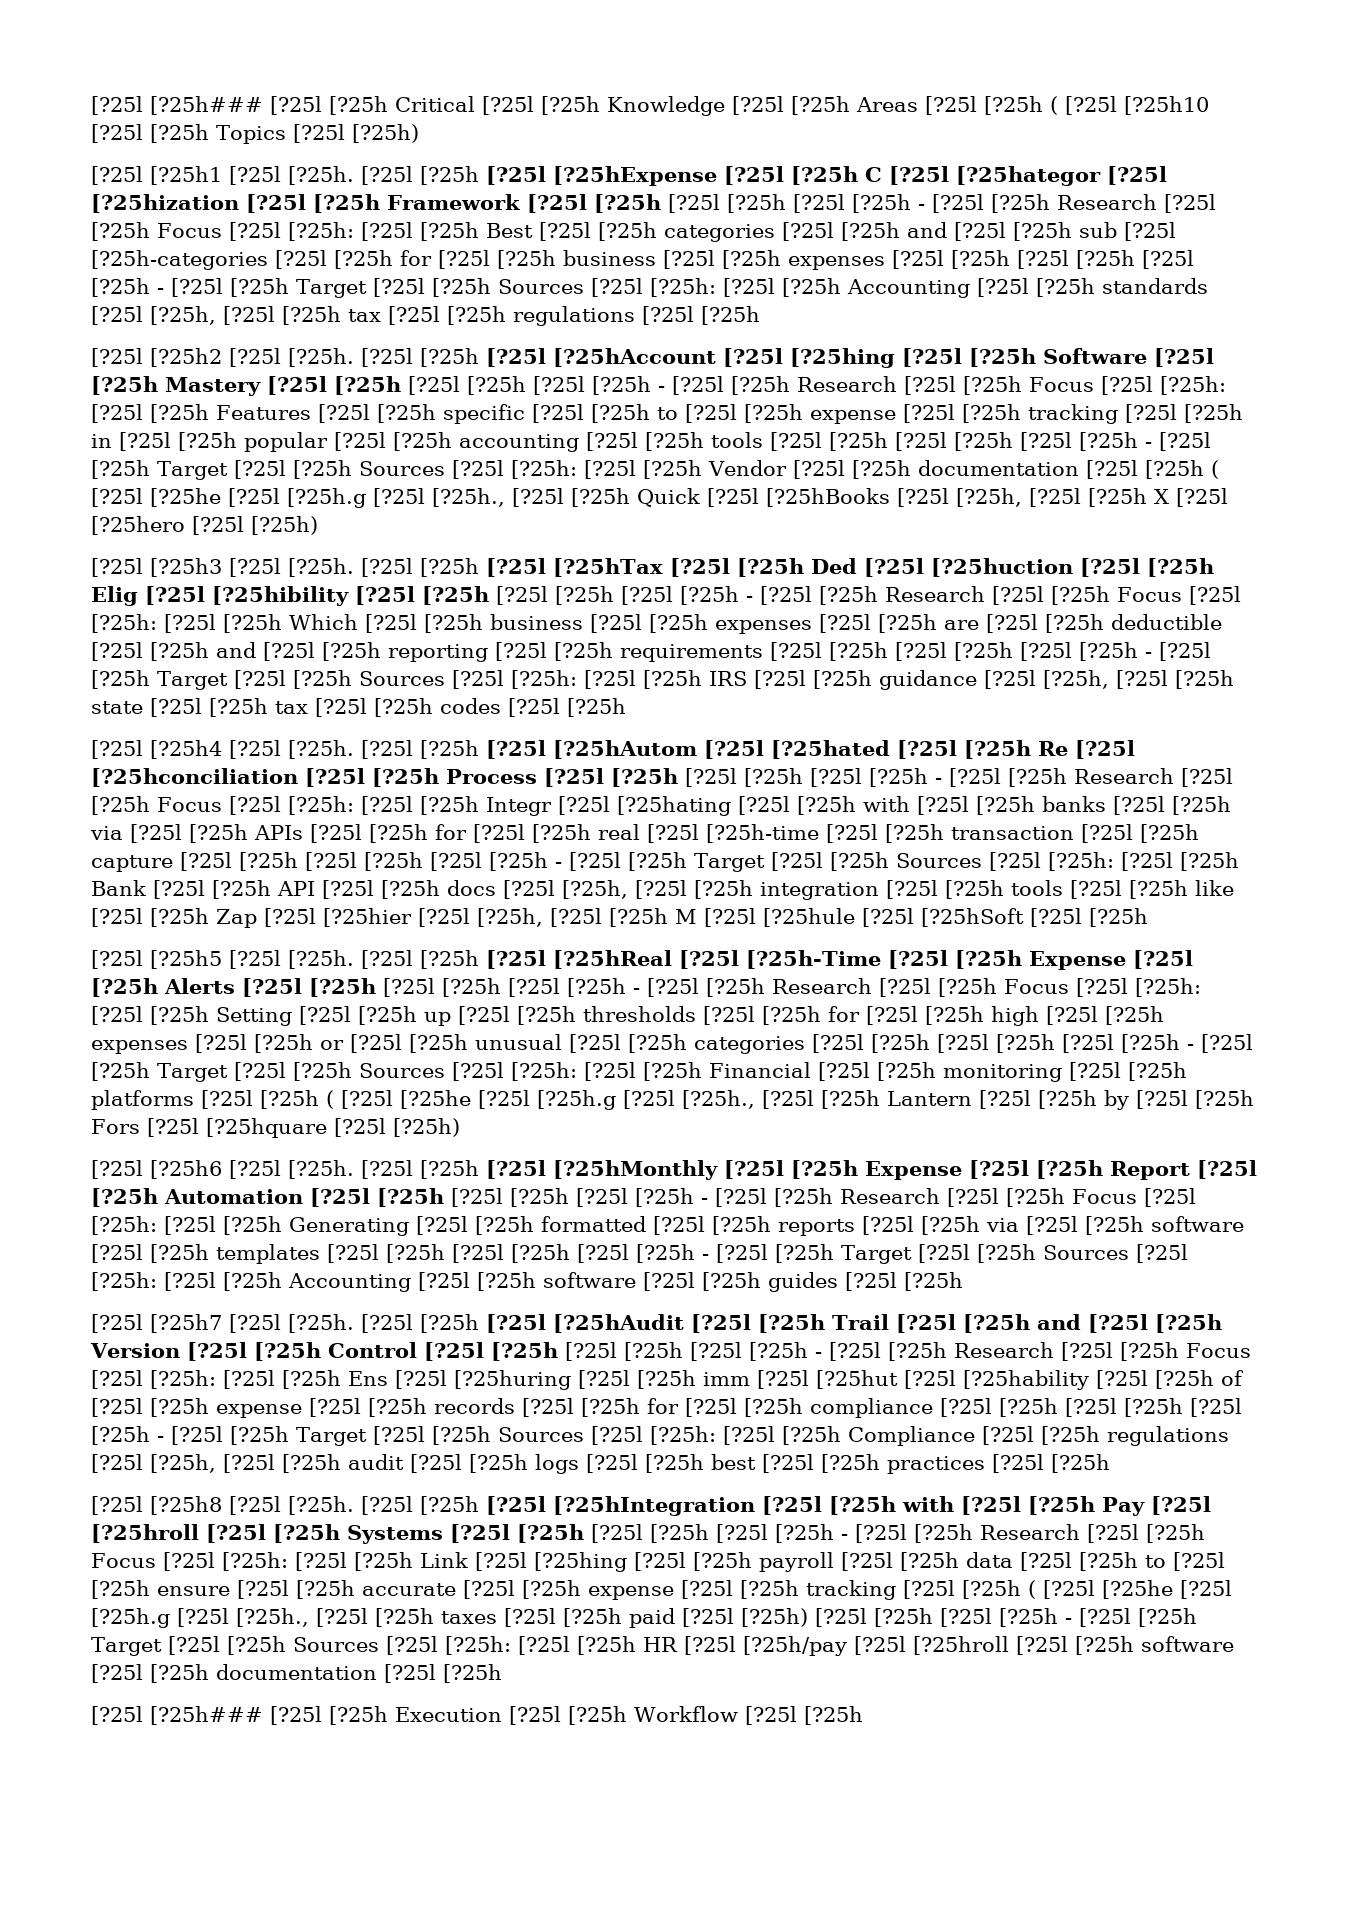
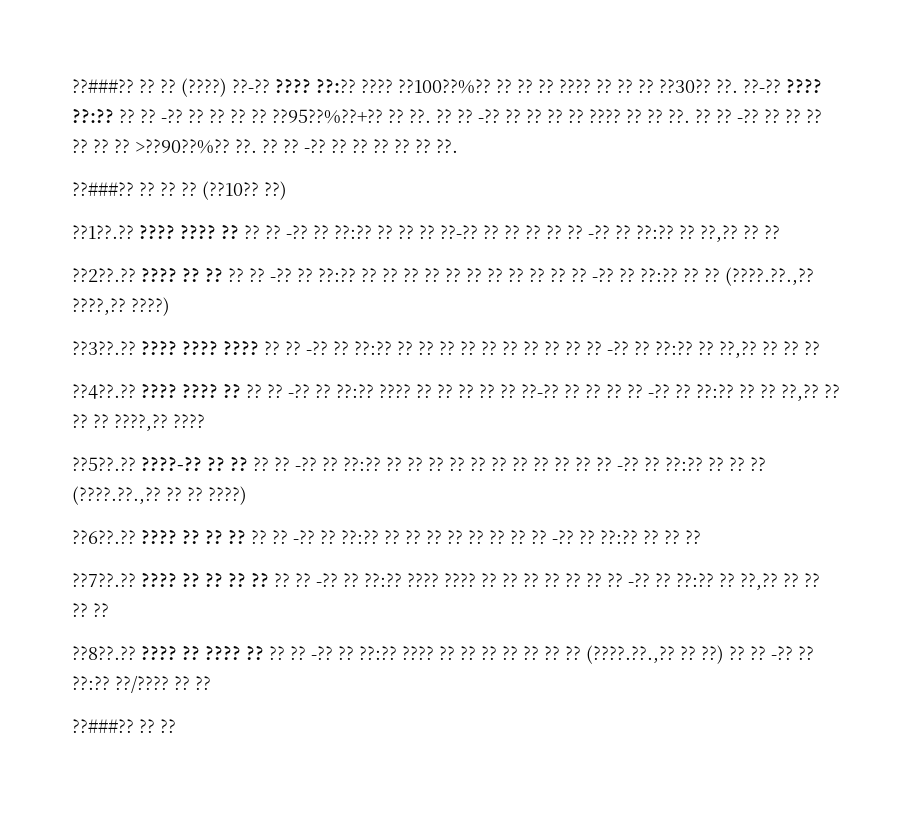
- [?25l [?25h### [?25l [?25h Critical [?25l [?25h Knowledge [?25l [?25h Areas [?25l [?25h ( [?25l [?25h10 [?25l [?25h Topics [?25l [?25h)
- [?25l [?25h1 [?25l [?25h. [?25l [?25h [?25l [?25hExpense [?25l [?25h C [?25l [?25hategor [?25l [?25hization [?25l [?25h Framework [?25l [?25h [?25l [?25h [?25l [?25h - [?25l [?25h Research [?25l [?25h Focus [?25l [?25h: [?25l [?25h Best [?25l [?25h categories [?25l [?25h and [?25l [?25h sub [?25l [?25h-categories [?25l [?25h for [?25l [?25h business [?25l [?25h expenses [?25l [?25h [?25l [?25h [?25l [?25h - [?25l [?25h Target [?25l [?25h Sources [?25l [?25h: [?25l [?25h Accounting [?25l [?25h standards [?25l [?25h, [?25l [?25h tax [?25l [?25h regulations [?25l [?25h
- [?25l [?25h2 [?25l [?25h. [?25l [?25h [?25l [?25hAccount [?25l [?25hing [?25l [?25h Software [?25l [?25h Mastery [?25l [?25h [?25l [?25h [?25l [?25h - [?25l [?25h Research [?25l [?25h Focus [?25l [?25h: [?25l [?25h Features [?25l [?25h specific [?25l [?25h to [?25l [?25h expense [?25l [?25h tracking [?25l [?25h in [?25l [?25h popular [?25l [?25h accounting [?25l [?25h tools [?25l [?25h [?25l [?25h [?25l [?25h - [?25l [?25h Target [?25l [?25h Sources [?25l [?25h: [?25l [?25h Vendor [?25l [?25h documentation [?25l [?25h ( [?25l [?25he [?25l [?25h.g [?25l [?25h., [?25l [?25h Quick [?25l [?25hBooks [?25l [?25h, [?25l [?25h X [?25l [?25hero [?25l [?25h)
- [?25l [?25h3 [?25l [?25h. [?25l [?25h [?25l [?25hTax [?25l [?25h Ded [?25l [?25huction [?25l [?25h Elig [?25l [?25hibility [?25l [?25h [?25l [?25h [?25l [?25h - [?25l [?25h Research [?25l [?25h Focus [?25l [?25h: [?25l [?25h Which [?25l [?25h business [?25l [?25h expenses [?25l [?25h are [?25l [?25h deductible [?25l [?25h and [?25l [?25h reporting [?25l [?25h requirements [?25l [?25h [?25l [?25h [?25l [?25h - [?25l [?25h Target [?25l [?25h Sources [?25l [?25h: [?25l [?25h IRS [?25l [?25h guidance [?25l [?25h, [?25l [?25h state [?25l [?25h tax [?25l [?25h codes [?25l [?25h
- [?25l [?25h4 [?25l [?25h. [?25l [?25h [?25l [?25hAutom [?25l [?25hated [?25l [?25h Re [?25l [?25hconciliation [?25l [?25h Process [?25l [?25h [?25l [?25h [?25l [?25h - [?25l [?25h Research [?25l [?25h Focus [?25l [?25h: [?25l [?25h Integr [?25l [?25hating [?25l [?25h with [?25l [?25h banks [?25l [?25h via [?25l [?25h APIs [?25l [?25h for [?25l [?25h real [?25l [?25h-time [?25l [?25h transaction [?25l [?25h capture [?25l [?25h [?25l [?25h [?25l [?25h - [?25l [?25h Target [?25l [?25h Sources [?25l [?25h: [?25l [?25h Bank [?25l [?25h API [?25l [?25h docs [?25l [?25h, [?25l [?25h integration [?25l [?25h tools [?25l [?25h like [?25l [?25h Zap [?25l [?25hier [?25l [?25h, [?25l [?25h M [?25l [?25hule [?25l [?25hSoft [?25l [?25h
- [?25l [?25h5 [?25l [?25h. [?25l [?25h [?25l [?25hReal [?25l [?25h-Time [?25l [?25h Expense [?25l [?25h Alerts [?25l [?25h [?25l [?25h [?25l [?25h - [?25l [?25h Research [?25l [?25h Focus [?25l [?25h: [?25l [?25h Setting [?25l [?25h up [?25l [?25h thresholds [?25l [?25h for [?25l [?25h high [?25l [?25h expenses [?25l [?25h or [?25l [?25h unusual [?25l [?25h categories [?25l [?25h [?25l [?25h [?25l [?25h - [?25l [?25h Target [?25l [?25h Sources [?25l [?25h: [?25l [?25h Financial [?25l [?25h monitoring [?25l [?25h platforms [?25l [?25h ( [?25l [?25he [?25l [?25h.g [?25l [?25h., [?25l [?25h Lantern [?25l [?25h by [?25l [?25h Fors [?25l [?25hquare [?25l [?25h)
- [?25l [?25h6 [?25l [?25h. [?25l [?25h [?25l [?25hMonthly [?25l [?25h Expense [?25l [?25h Report [?25l [?25h Automation [?25l [?25h [?25l [?25h [?25l [?25h - [?25l [?25h Research [?25l [?25h Focus [?25l [?25h: [?25l [?25h Generating [?25l [?25h formatted [?25l [?25h reports [?25l [?25h via [?25l [?25h software [?25l [?25h templates [?25l [?25h [?25l [?25h [?25l [?25h - [?25l [?25h Target [?25l [?25h Sources [?25l [?25h: [?25l [?25h Accounting [?25l [?25h software [?25l [?25h guides [?25l [?25h
- [?25l [?25h7 [?25l [?25h. [?25l [?25h [?25l [?25hAudit [?25l [?25h Trail [?25l [?25h and [?25l [?25h Version [?25l [?25h Control [?25l [?25h [?25l [?25h [?25l [?25h - [?25l [?25h Research [?25l [?25h Focus [?25l [?25h: [?25l [?25h Ens [?25l [?25huring [?25l [?25h imm [?25l [?25hut [?25l [?25hability [?25l [?25h of [?25l [?25h expense [?25l [?25h records [?25l [?25h for [?25l [?25h compliance [?25l [?25h [?25l [?25h [?25l [?25h - [?25l [?25h Target [?25l [?25h Sources [?25l [?25h: [?25l [?25h Compliance [?25l [?25h regulations [?25l [?25h, [?25l [?25h audit [?25l [?25h logs [?25l [?25h best [?25l [?25h practices [?25l [?25h
- [?25l [?25h8 [?25l [?25h. [?25l [?25h [?25l [?25hIntegration [?25l [?25h with [?25l [?25h Pay [?25l [?25hroll [?25l [?25h Systems [?25l [?25h [?25l [?25h [?25l [?25h - [?25l [?25h Research [?25l [?25h Focus [?25l [?25h: [?25l [?25h Link [?25l [?25hing [?25l [?25h payroll [?25l [?25h data [?25l [?25h to [?25l [?25h ensure [?25l [?25h accurate [?25l [?25h expense [?25l [?25h tracking [?25l [?25h ( [?25l [?25he [?25l [?25h.g [?25l [?25h., [?25l [?25h taxes [?25l [?25h paid [?25l [?25h) [?25l [?25h [?25l [?25h - [?25l [?25h Target [?25l [?25h Sources [?25l [?25h: [?25l [?25h HR [?25l [?25h/pay [?25l [?25hroll [?25l [?25h software [?25l [?25h documentation [?25l [?25h
- [?25l [?25h### [?25l [?25h Execution [?25l [?25h Workflow [?25l [?25h
+ ??###?? ?? ?? (????) ??-?? ???? ??:?? ???? ??100??%?? ?? ?? ?? ???? ?? ?? ?? ??30?? ??. ??-?? ???? ??:?? ?? ?? -?? ?? ?? ?? ?? ??95??%??+?? ?? ??. ?? ?? -?? ?? ?? ?? ?? ???? ?? ?? ??. ?? ?? -?? ?? ?? ?? ?? ?? ?? >??90??%?? ??. ?? ?? -?? ?? ?? ?? ?? ?? ??.
+ ??###?? ?? ?? ?? (??10?? ??)
+ ??1??.?? ???? ???? ?? ?? ?? -?? ?? ??:?? ?? ?? ?? ??-?? ?? ?? ?? ?? ?? -?? ?? ??:?? ?? ??,?? ?? ??
+ ??2??.?? ???? ?? ?? ?? ?? -?? ?? ??:?? ?? ?? ?? ?? ?? ?? ?? ?? ?? ?? ?? -?? ?? ??:?? ?? ?? (????.??.,?? ????,?? ????)
+ ??3??.?? ???? ???? ???? ?? ?? -?? ?? ??:?? ?? ?? ?? ?? ?? ?? ?? ?? ?? ?? -?? ?? ??:?? ?? ??,?? ?? ?? ??
+ ??4??.?? ???? ???? ?? ?? ?? -?? ?? ??:?? ???? ?? ?? ?? ?? ?? ??-?? ?? ?? ?? ?? -?? ?? ??:?? ?? ?? ??,?? ?? ?? ?? ????,?? ????
+ ??5??.?? ????-?? ?? ?? ?? ?? -?? ?? ??:?? ?? ?? ?? ?? ?? ?? ?? ?? ?? ?? ?? -?? ?? ??:?? ?? ?? ?? (????.??.,?? ?? ?? ????)
+ ??6??.?? ???? ?? ?? ?? ?? ?? -?? ?? ??:?? ?? ?? ?? ?? ?? ?? ?? ?? -?? ?? ??:?? ?? ?? ??
+ ??7??.?? ???? ?? ?? ?? ?? ?? ?? -?? ?? ??:?? ???? ???? ?? ?? ?? ?? ?? ?? ?? -?? ?? ??:?? ?? ??,?? ?? ?? ?? ??
+ ??8??.?? ???? ?? ???? ?? ?? ?? -?? ?? ??:?? ???? ?? ?? ?? ?? ?? ?? ?? (????.??.,?? ?? ??) ?? ?? -?? ?? ??:?? ??/???? ?? ??
+ ??###?? ?? ??

